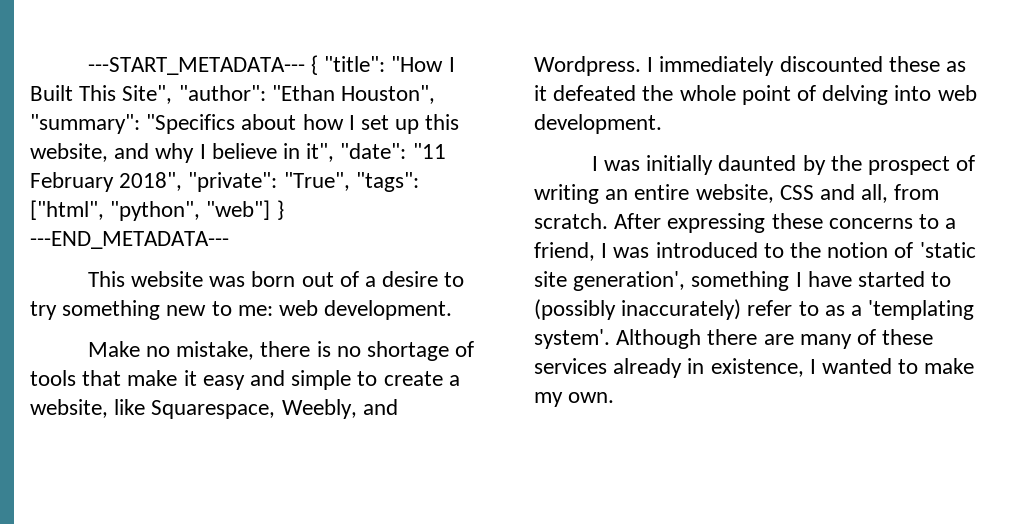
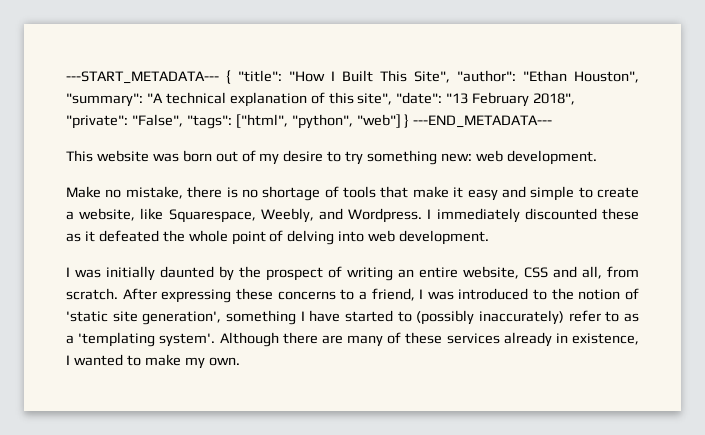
- ---START_METADATA--- { "title": "How I Built This Site", "author": "Ethan Houston", "summary": "Specifics about how I set up this website, and why I believe in it", "date": "11 February 2018", "private": "True", "tags": ["html", "python", "web"] } ---END_METADATA---
+ ---START_METADATA--- { "title": "How I Built This Site", "author": "Ethan Houston", "summary": "A technical explanation of this site", "date": "13 February 2018", "private": "False", "tags": ["html", "python", "web"] } ---END_METADATA---
- This website was born out of a desire to try something new to me: web development.
+ This website was born out of my desire to try something new: web development.

